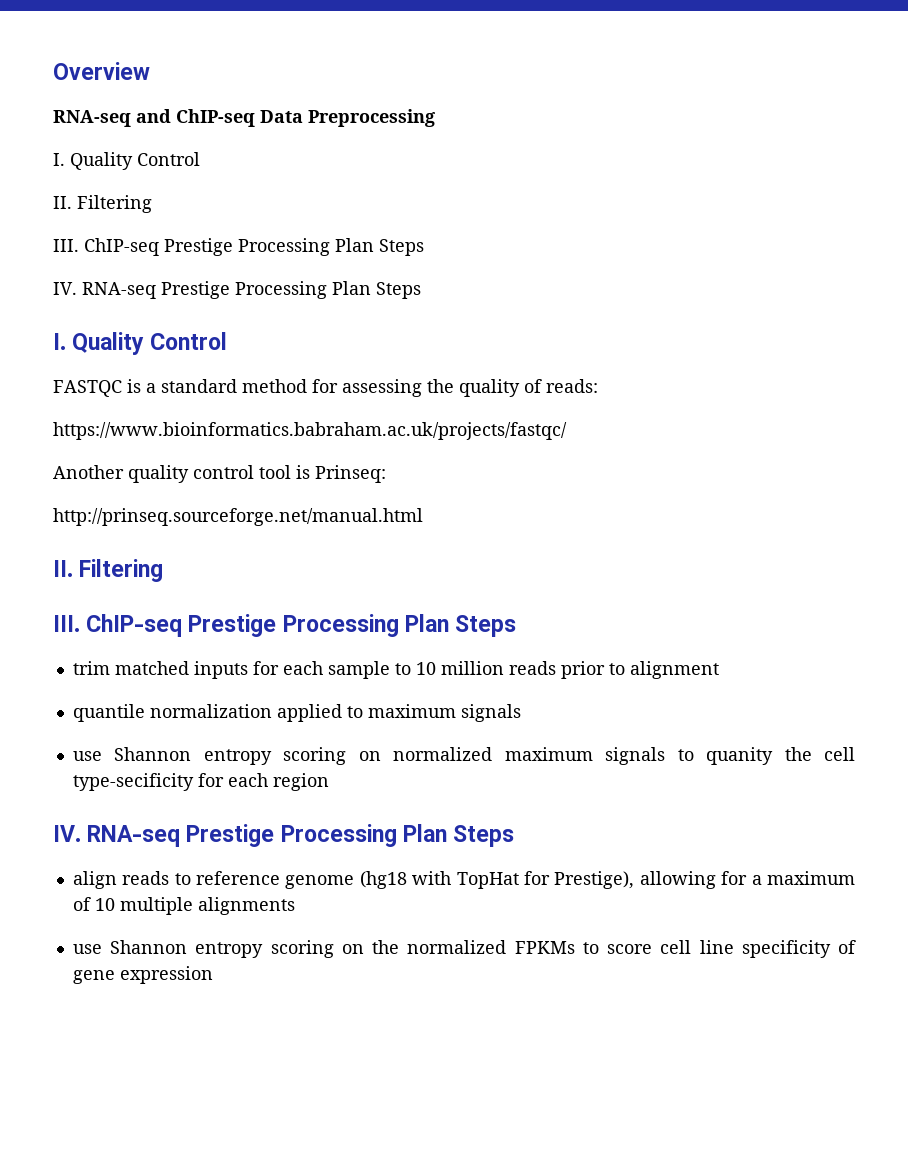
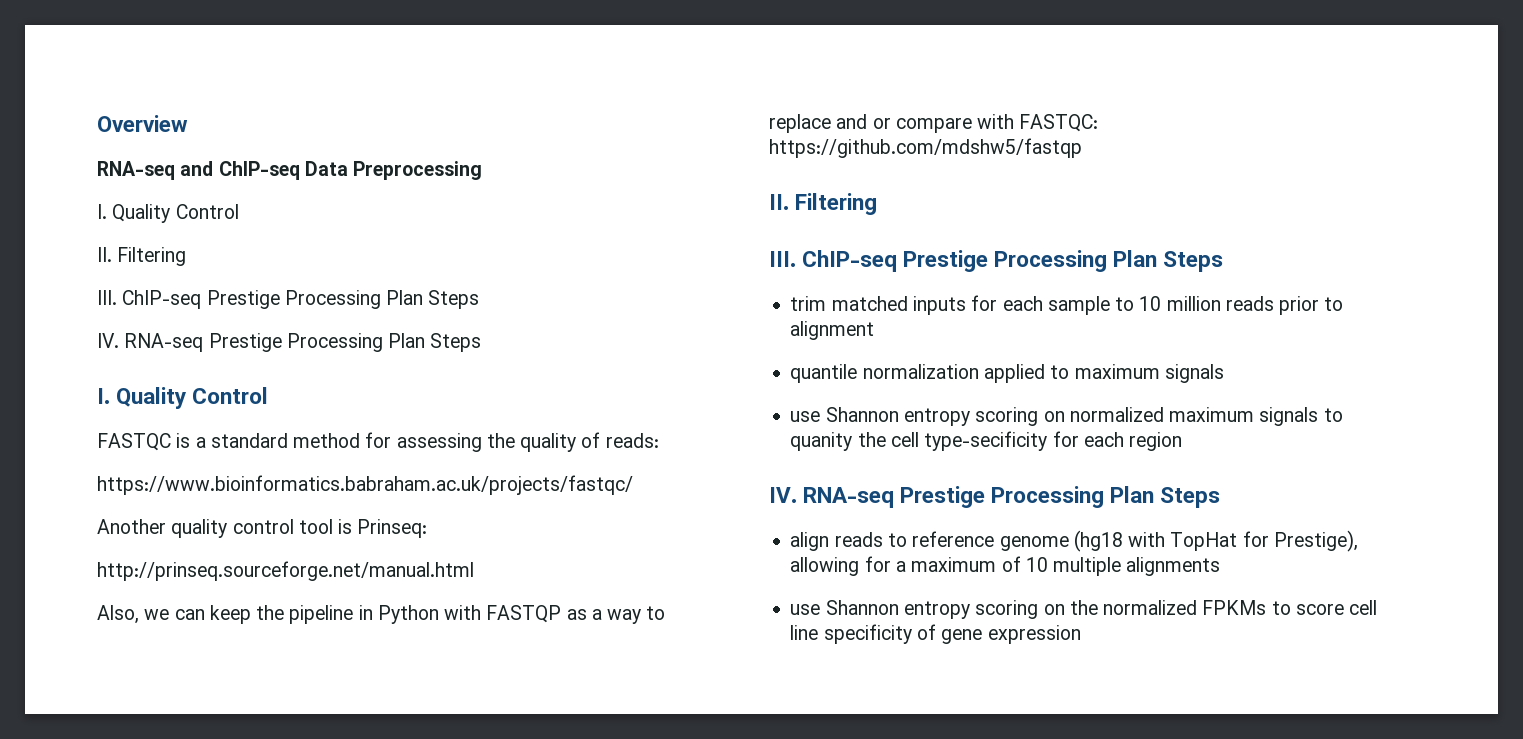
+ Also, we can keep the pipeline in Python with FASTQP as a way to replace and or compare with FASTQC: https://github.com/mdshw5/fastqp

